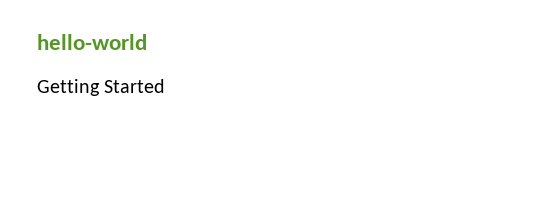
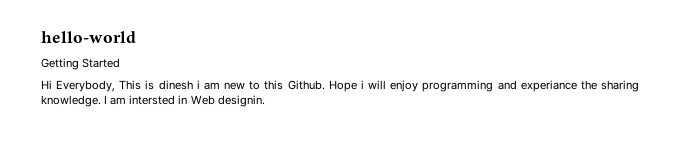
+ Hi Everybody, This is dinesh i am new to this Github. Hope i will enjoy programming and experiance the sharing knowledge. I am intersted in Web designin.

